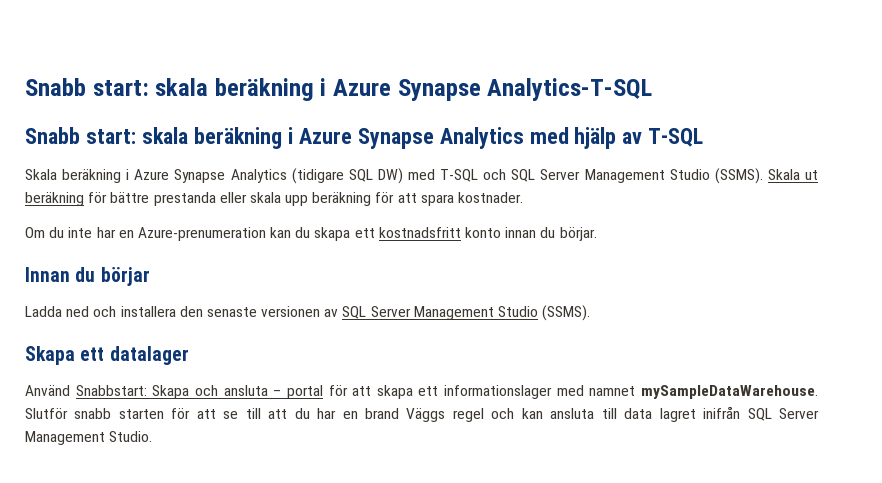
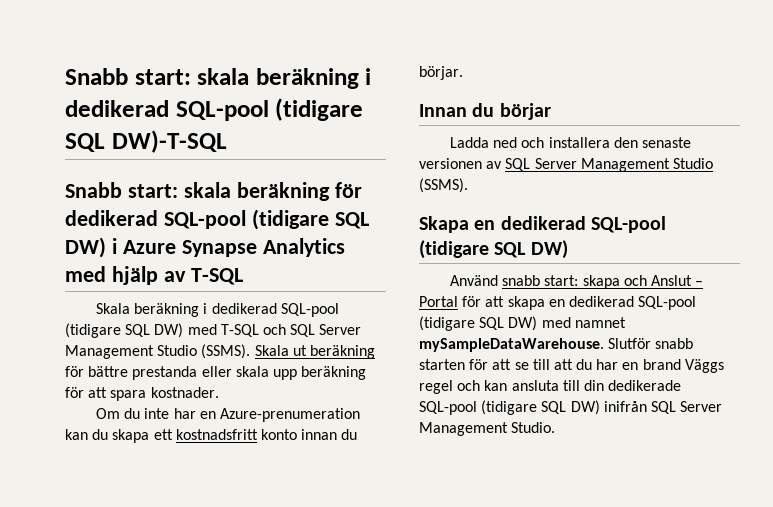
- Snabb start: skala beräkning i Azure Synapse Analytics-T-SQL
- Snabb start: skala beräkning i Azure Synapse Analytics med hjälp av T-SQL
+ Snabb start: skala beräkning i dedikerad SQL-pool (tidigare SQL DW)-T-SQL
+ Snabb start: skala beräkning för dedikerad SQL-pool (tidigare SQL DW) i Azure Synapse Analytics med hjälp av T-SQL
- Skala beräkning i Azure Synapse Analytics (tidigare SQL DW) med T-SQL och SQL Server Management Studio (SSMS).
+ Skala beräkning i dedikerad SQL-pool (tidigare SQL DW) med T-SQL och SQL Server Management Studio (SSMS).
- Skapa ett datalager
- Använd Snabbstart: Skapa och ansluta – portal för att skapa ett informationslager med namnet mySampleDataWarehouse.
+ Skapa en dedikerad SQL-pool (tidigare SQL DW)
+ Använd snabb start: skapa och Anslut – Portal för att skapa en dedikerad SQL-pool (tidigare SQL DW) med namnet mySampleDataWarehouse.
- Slutför snabb starten för att se till att du har en brand Väggs regel och kan ansluta till data lagret inifrån SQL Server Management Studio.
+ Slutför snabb starten för att se till att du har en brand Väggs regel och kan ansluta till din dedikerade SQL-pool (tidigare SQL DW) inifrån SQL Server Management Studio.

